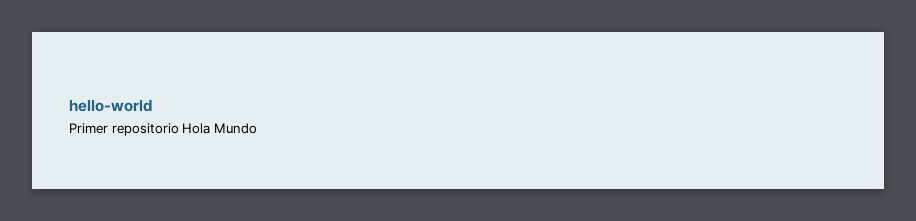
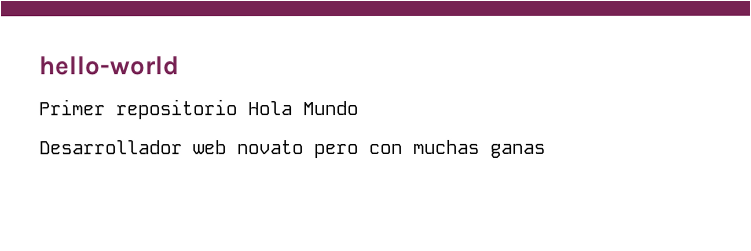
+ Desarrollador web novato pero con muchas ganas

